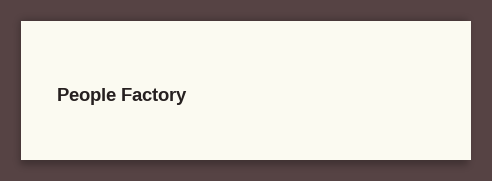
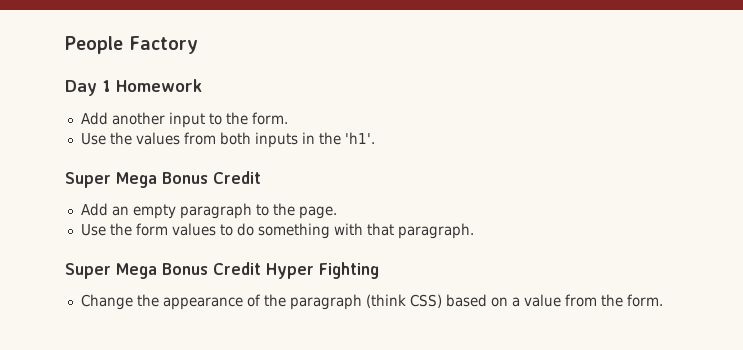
+ Day 1 Homework
+ Add another input to the form.
+ Use the values from both inputs in the 'h1'.
+ Super Mega Bonus Credit
+ Add an empty paragraph to the page.
+ Use the form values to do something with that paragraph.
+ Super Mega Bonus Credit Hyper Fighting
+ Change the appearance of the paragraph (think CSS) based on a value from the form.

